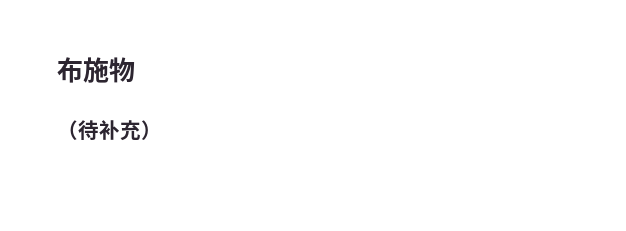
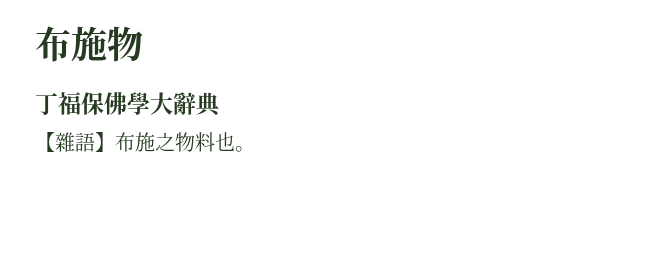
- （待补充）
+ 丁福保佛學大辭典
+ 【雜語】布施之物料也。

